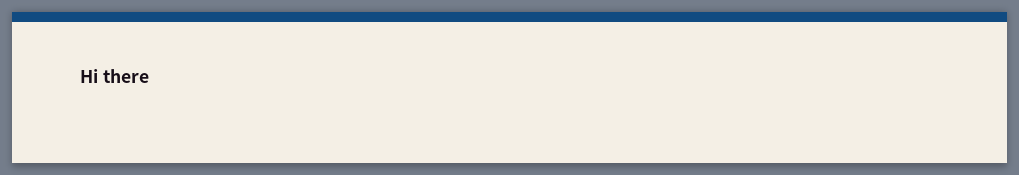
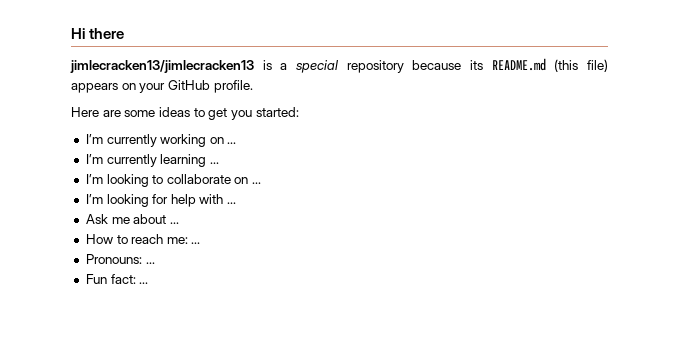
+ jimlecracken13/jimlecracken13 is a special repository because its README.md (this file) appears on your GitHub profile.
+ Here are some ideas to get you started:
+ I’m currently working on ...
+ I’m currently learning ...
+ I’m looking to collaborate on ...
+ I’m looking for help with ...
+ Ask me about ...
+ How to reach me: ...
+ Pronouns: ...
+ Fun fact: ...

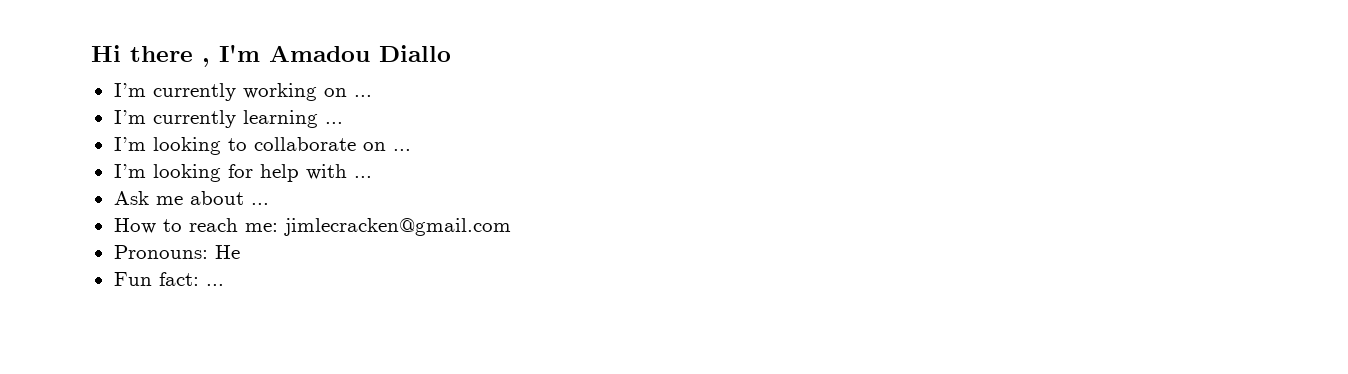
- Hi there
- jimlecracken13/jimlecracken13 is a special repository because its README.md (this file) appears on your GitHub profile.
- Here are some ideas to get you started:
+ Hi there , I'm Amadou Diallo
- How to reach me: ...
+ How to reach me: jimlecracken@gmail.com
- Pronouns: ...
+ Pronouns: He

